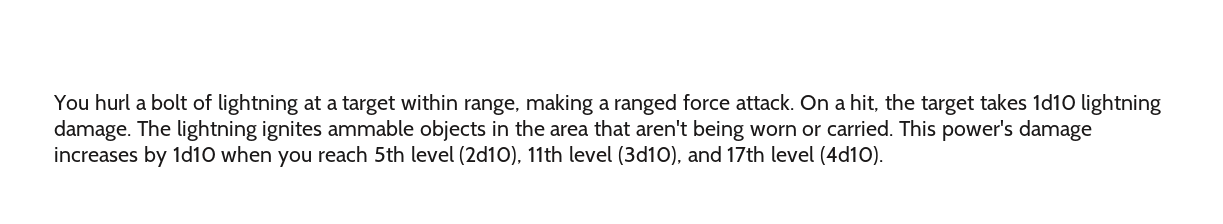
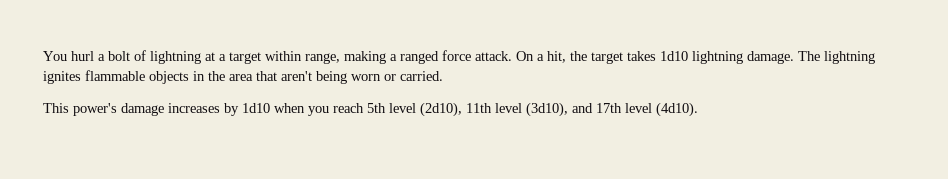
- The lightning ignites ammable objects in the area that aren't being worn or carried. This power's damage increases by 1d10 when you reach 5th level (2d10), 11th level (3d10), and 17th level (4d10).
+ The lightning ignites flammable objects in the area that aren't being worn or carried.
+ This power's damage increases by 1d10 when you reach 5th level (2d10), 11th level (3d10), and 17th level (4d10).

